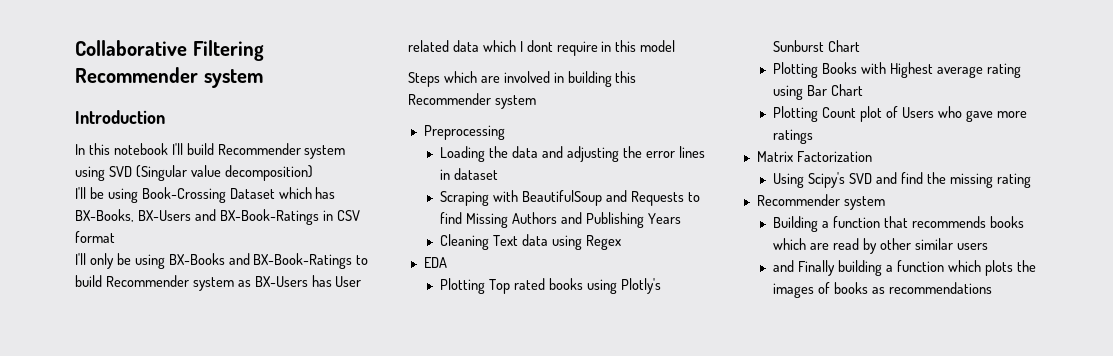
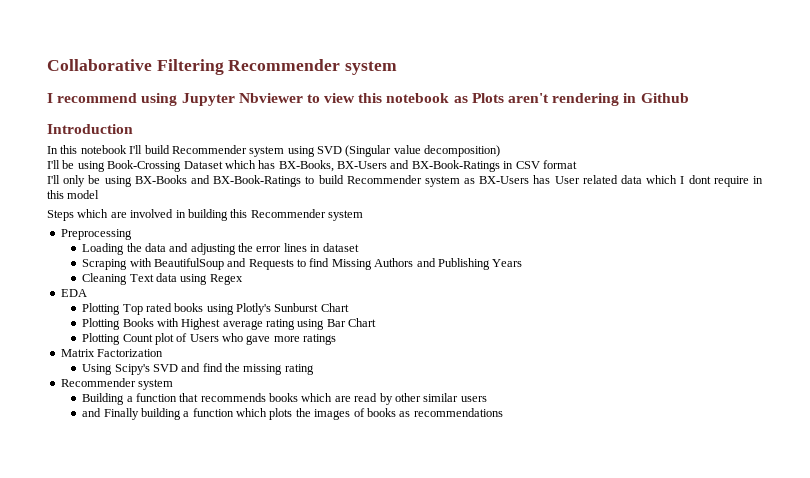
+ I recommend using Jupyter Nbviewer to view this notebook as Plots aren't rendering in Github

